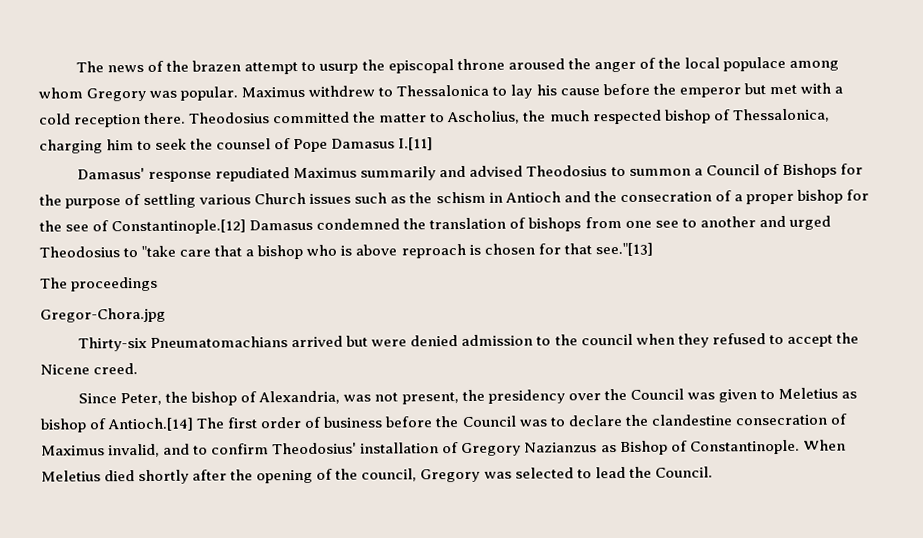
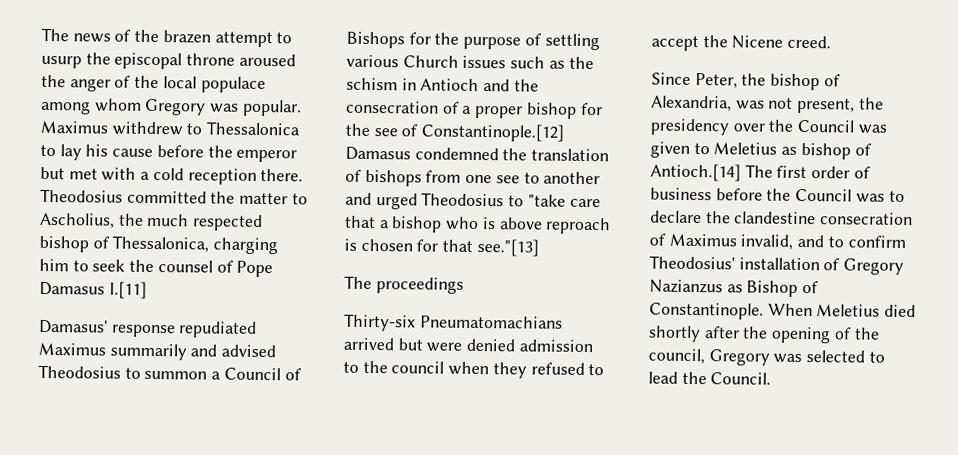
- Gregor-Chora.jpg

